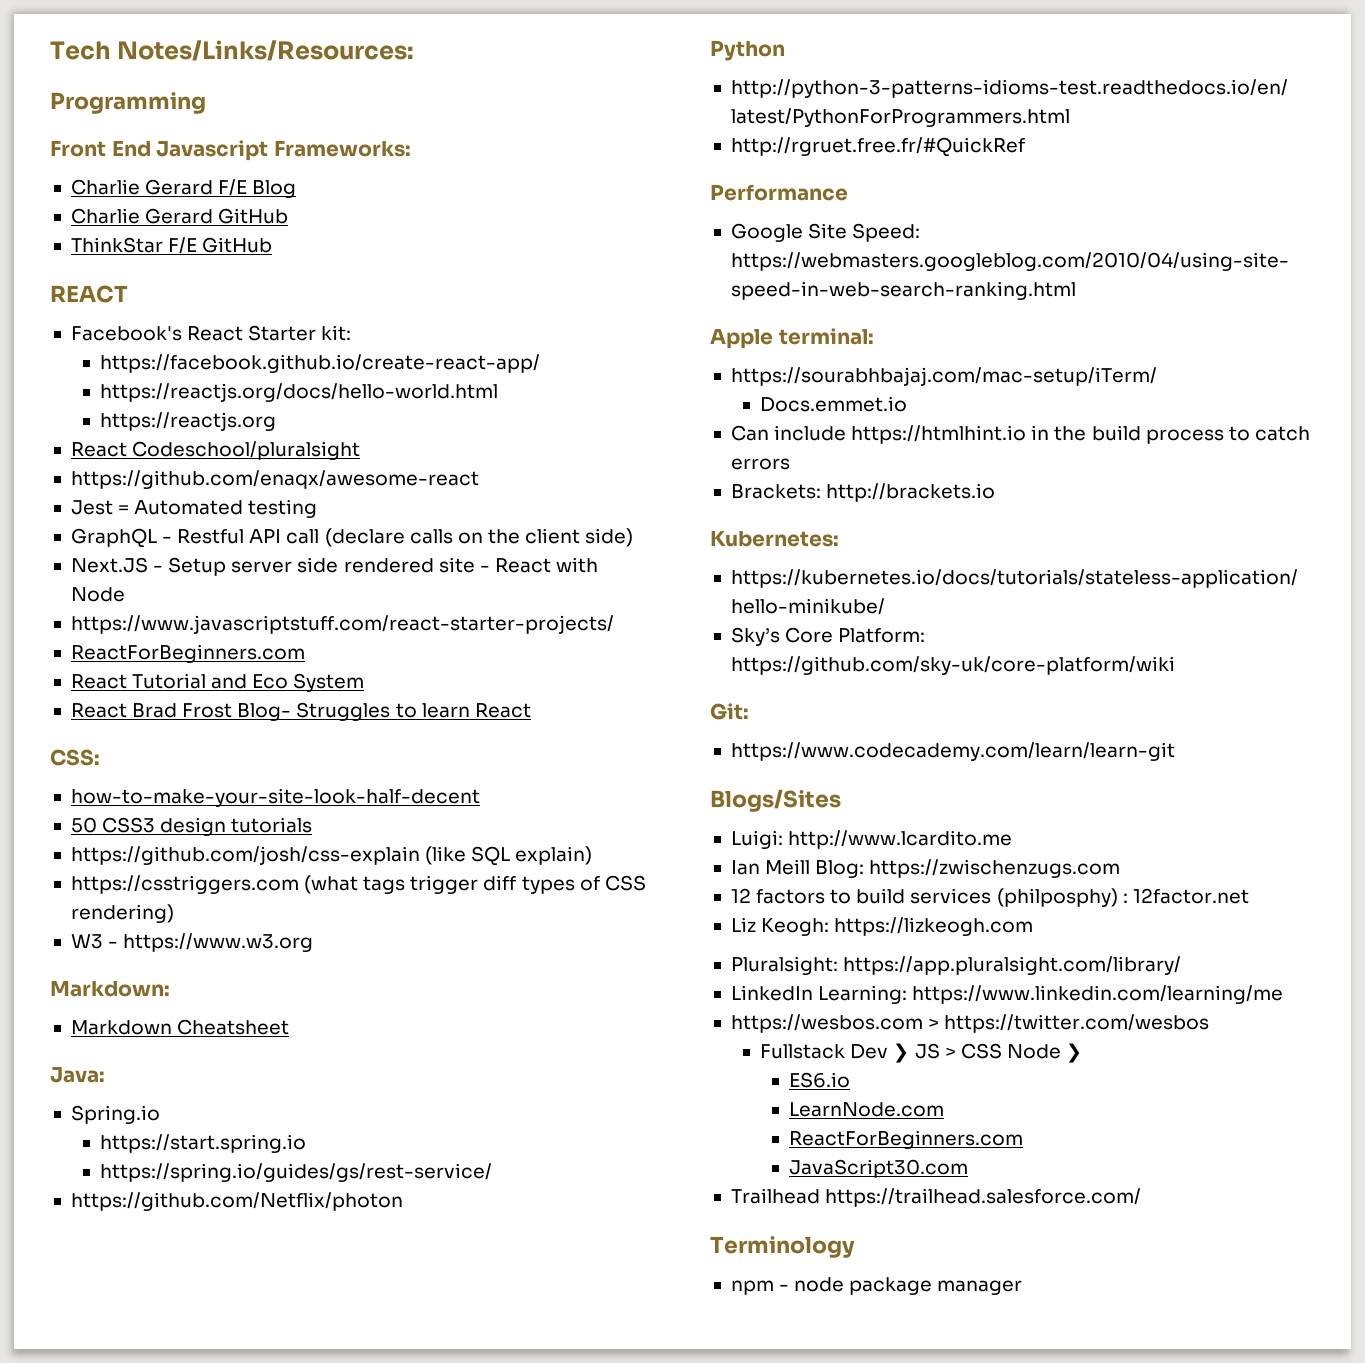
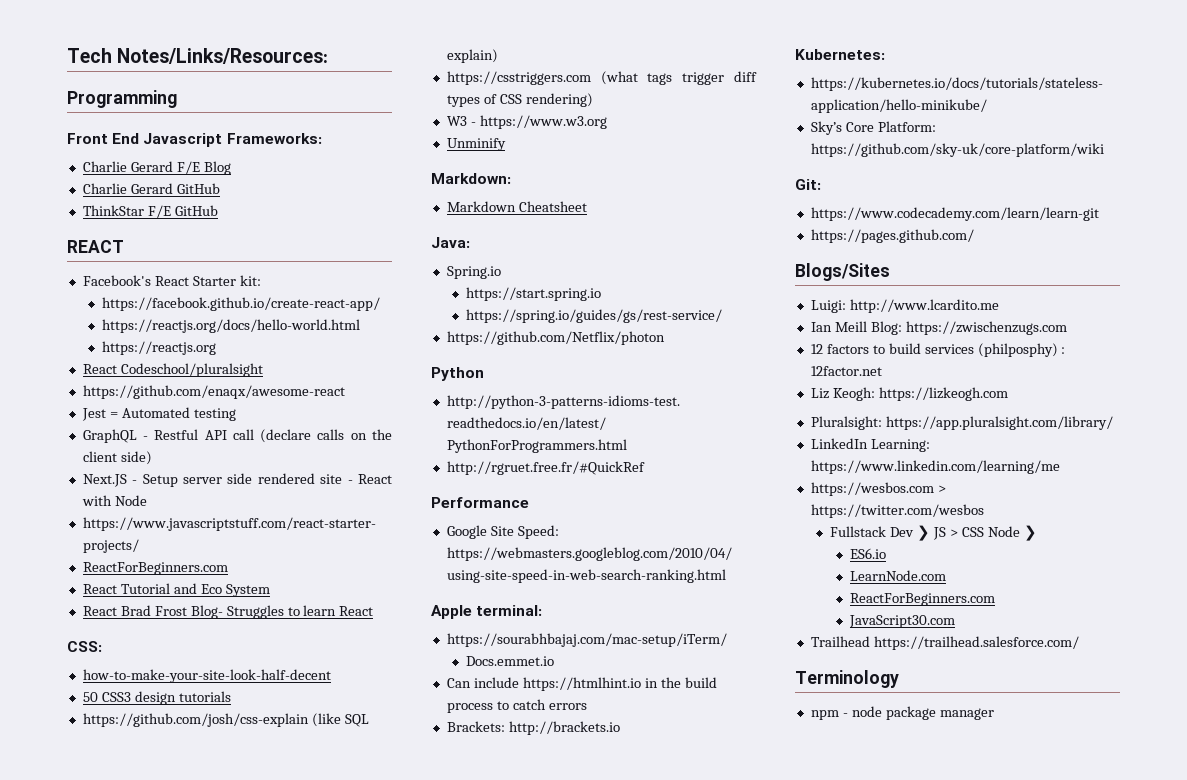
+ Unminify
+ https://pages.github.com/

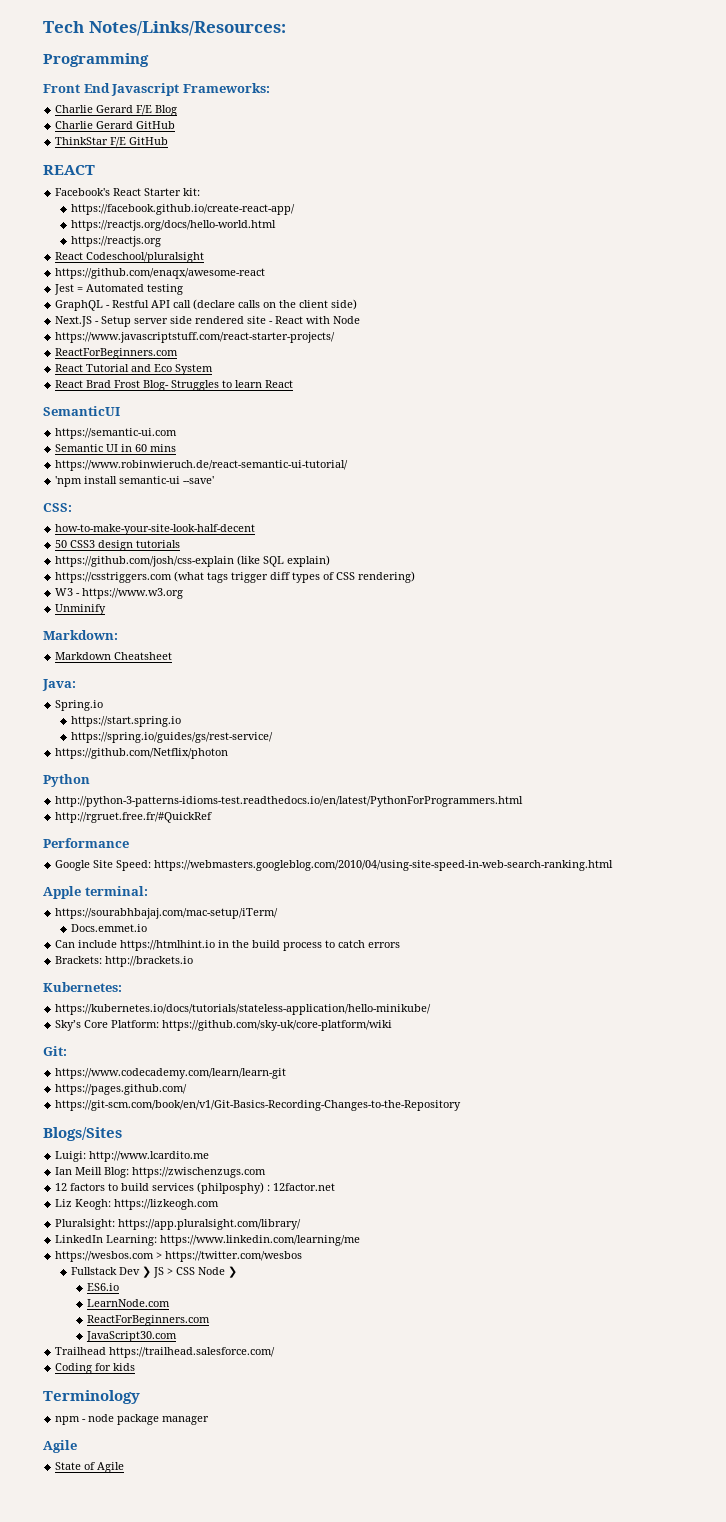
+ SemanticUI
+ https://semantic-ui.com
+ Semantic UI in 60 mins
+ https://www.robinwieruch.de/react-semantic-ui-tutorial/
+ 'npm install semantic-ui --save'
+ https://git-scm.com/book/en/v1/Git-Basics-Recording-Changes-to-the-Repository
+ Coding for kids
  npm - node package manager
+ Agile
+ State of Agile

